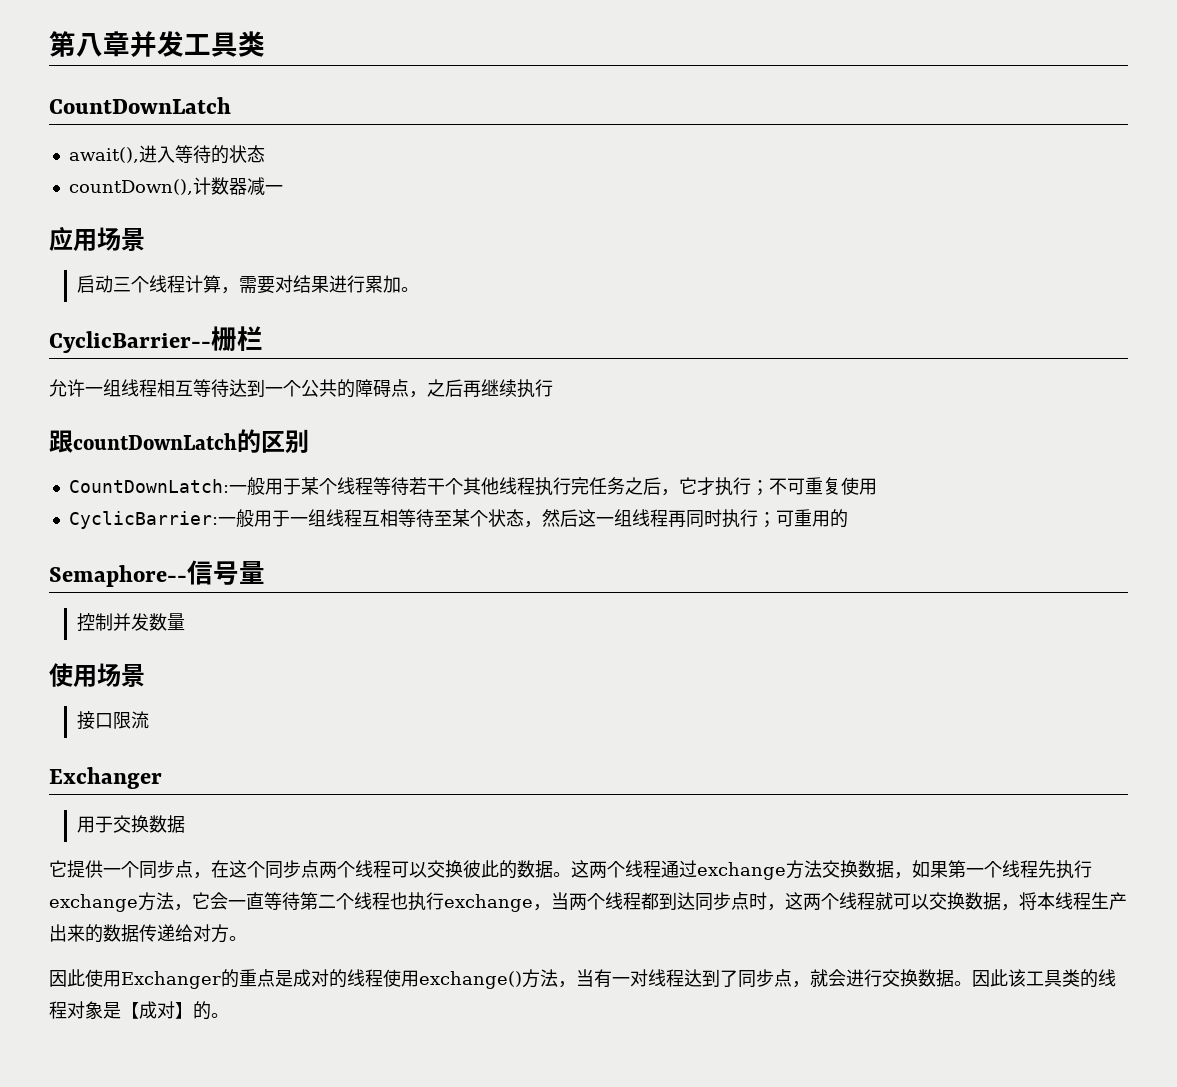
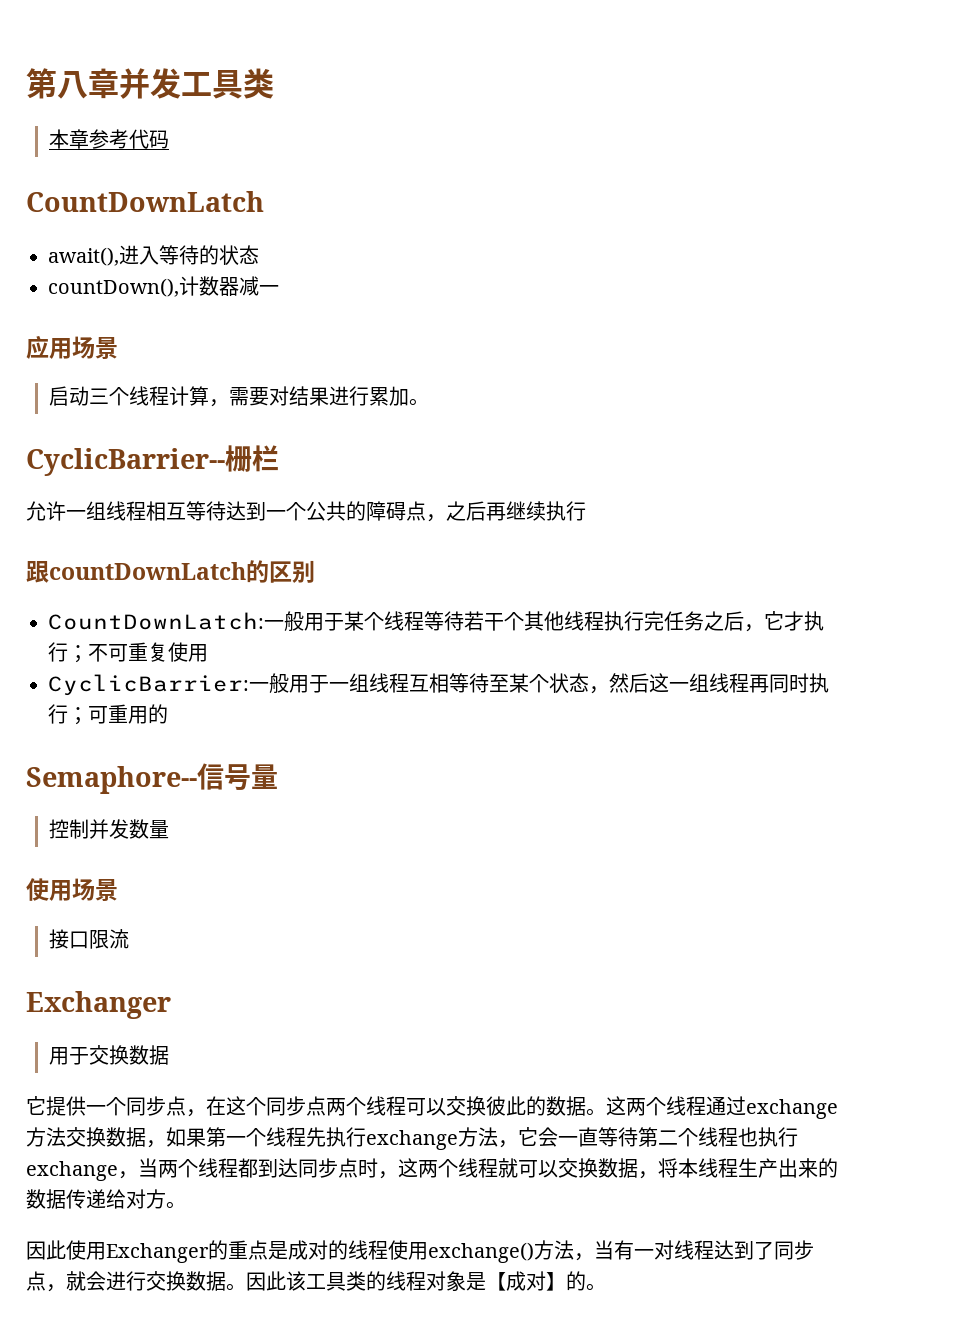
+ 本章参考代码

